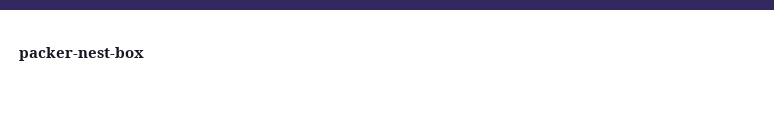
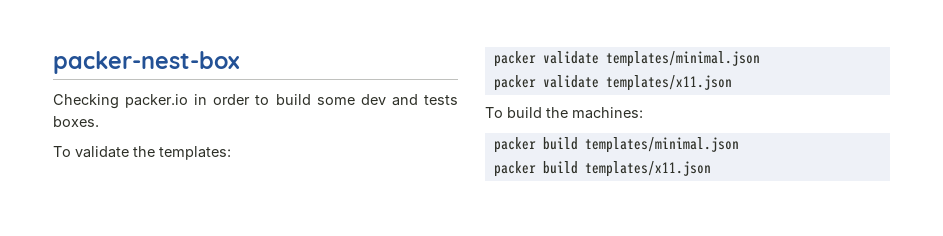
+ Checking packer.io in order to build some dev and tests boxes.
+ To validate the templates:
+ packer validate templates/minimal.json
+ packer validate templates/x11.json
+ To build the machines:
+ packer build templates/minimal.json
+ packer build templates/x11.json

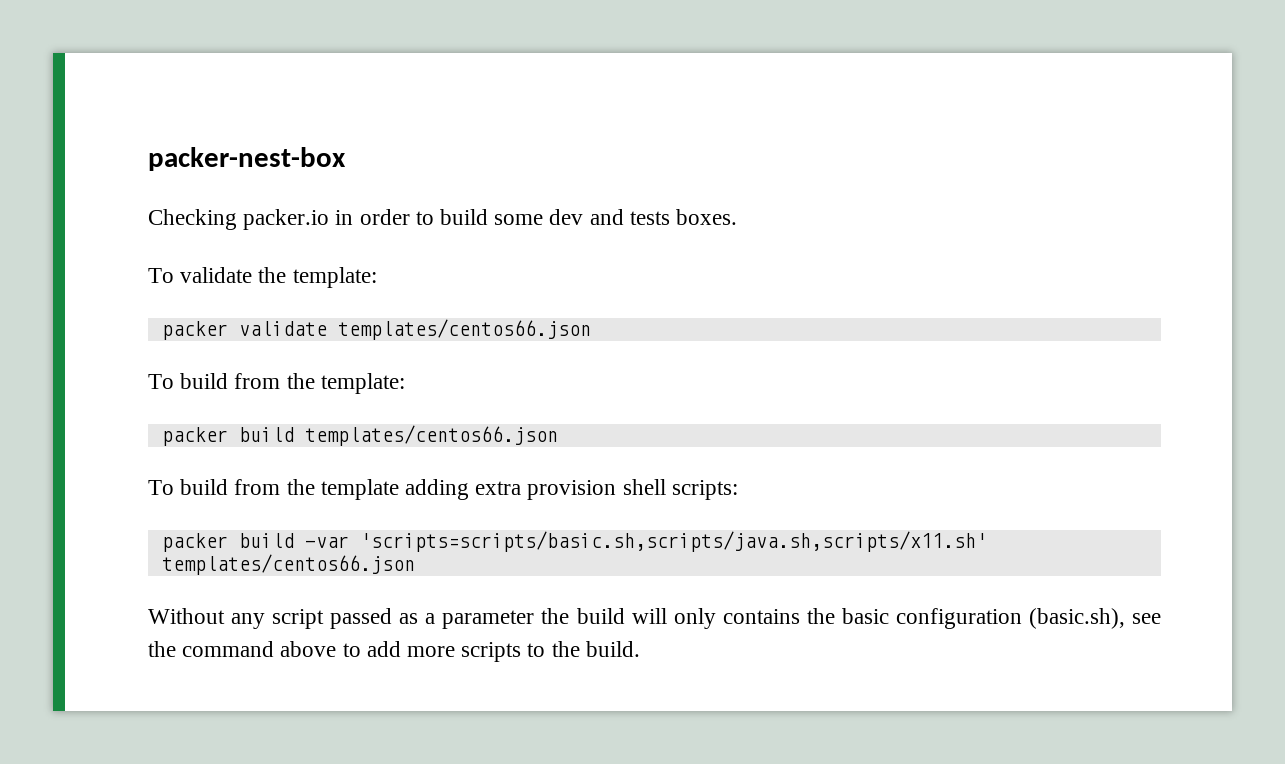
- To validate the templates:
- packer validate templates/minimal.json
- packer validate templates/x11.json
- To build the machines:
- packer build templates/minimal.json
- packer build templates/x11.json
+ To validate the template:
+ packer validate templates/centos66.json
+ To build from the template:
+ packer build templates/centos66.json
+ To build from the template adding extra provision shell scripts:
+ packer build -var 'scripts=scripts/basic.sh,scripts/java.sh,scripts/x11.sh' templates/centos66.json
+ Without any script passed as a parameter the build will only contains the basic configuration (basic.sh), see the command above to add more scripts to the build.

